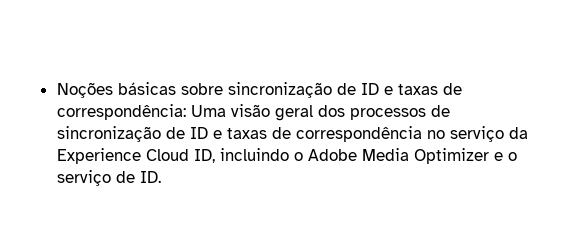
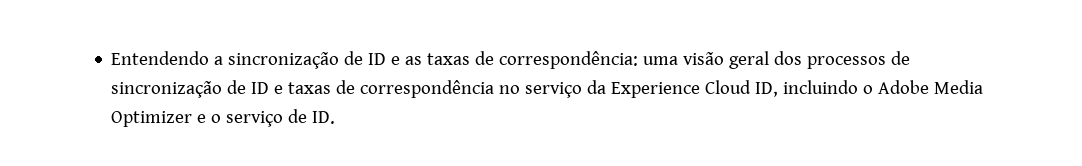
- Noções básicas sobre sincronização de ID e taxas de correspondência: Uma visão geral dos processos de sincronização de ID e taxas de correspondência no serviço da Experience Cloud ID, incluindo o Adobe Media Optimizer e o serviço de ID.
+ Entendendo a sincronização de ID e as taxas de correspondência: uma visão geral dos processos de sincronização de ID e taxas de correspondência no serviço da Experience Cloud ID, incluindo o Adobe Media Optimizer e o serviço de ID.

